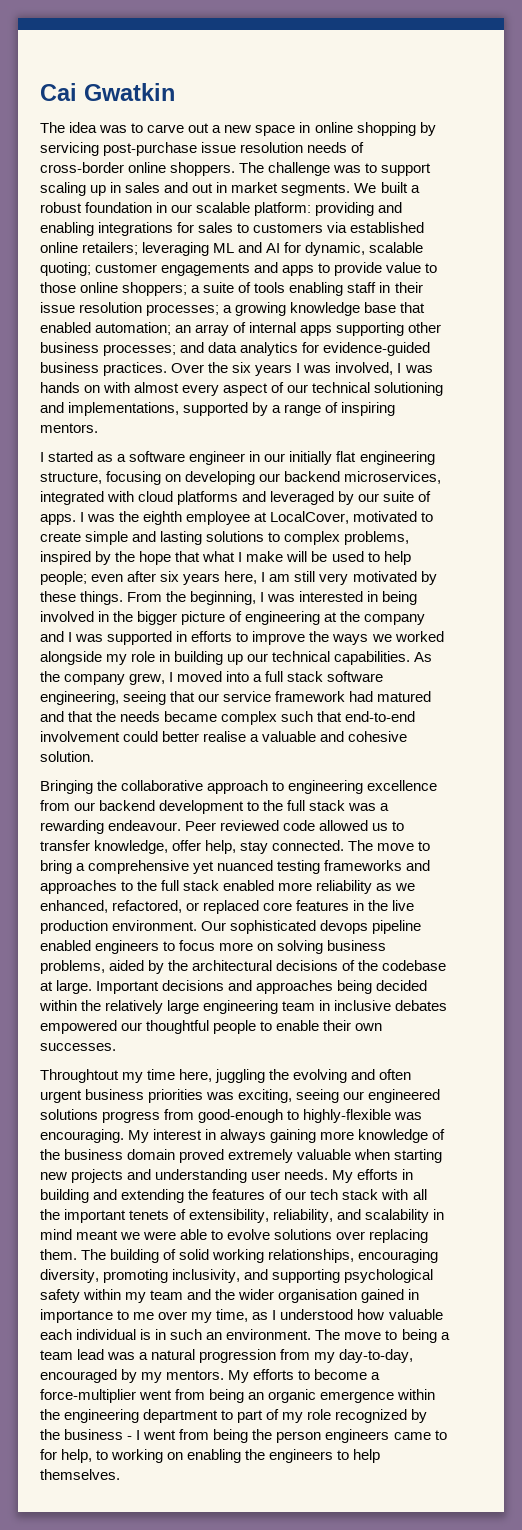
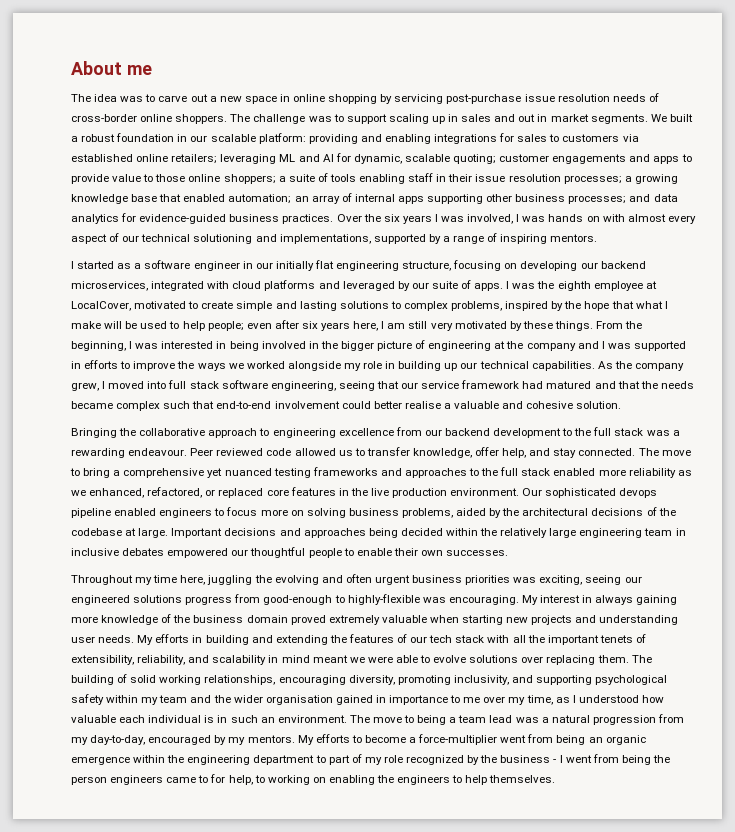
- Cai Gwatkin
+ About me
- As the company grew, I moved into a full stack software engineering, seeing that our service framework had matured and that the needs became complex such that end-to-end involvement could better realise a valuable and cohesive solution.
+ As the company grew, I moved into full stack software engineering, seeing that our service framework had matured and that the needs became complex such that end-to-end involvement could better realise a valuable and cohesive solution.
- Peer reviewed code allowed us to transfer knowledge, offer help, stay connected.
+ Peer reviewed code allowed us to transfer knowledge, offer help, and stay connected.
- Throughtout my time here, juggling the evolving and often urgent business priorities was exciting, seeing our engineered solutions progress from good-enough to highly-flexible was encouraging.
+ Throughout my time here, juggling the evolving and often urgent business priorities was exciting, seeing our engineered solutions progress from good-enough to highly-flexible was encouraging.

